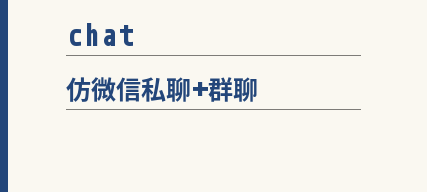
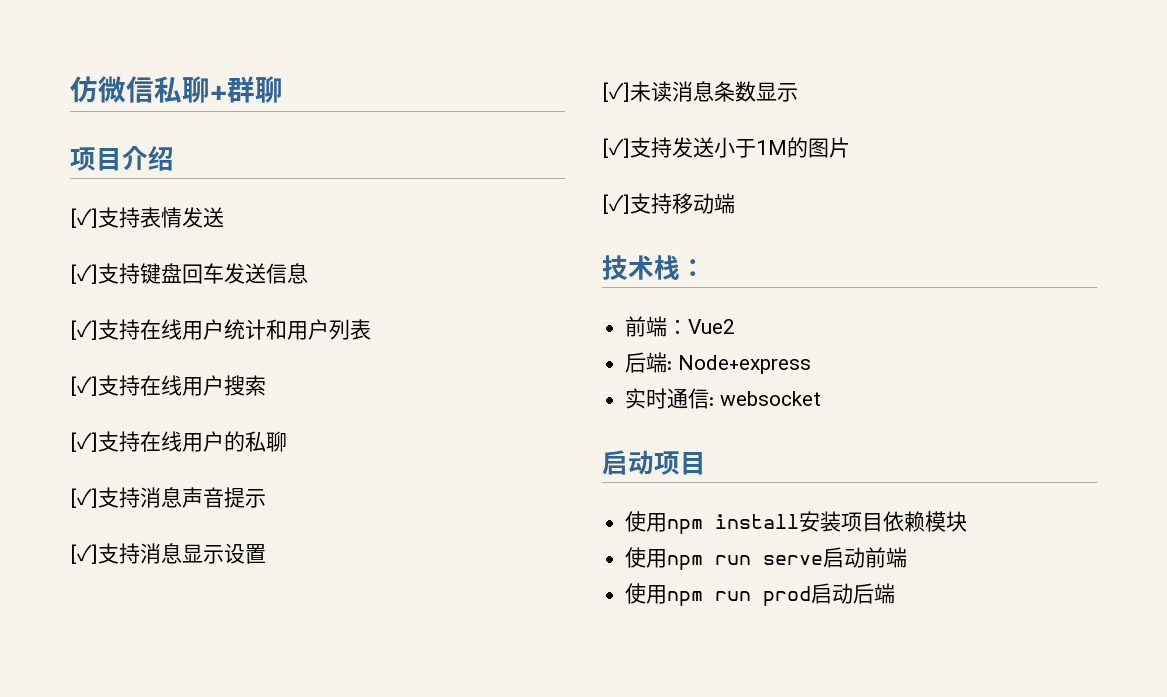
- chat
+ 项目介绍
+ [✓]支持表情发送
+ [✓]支持键盘回车发送信息
+ [✓]支持在线用户统计和用户列表
+ [✓]支持在线用户搜索
+ [✓]支持在线用户的私聊
+ [✓]支持消息声音提示
+ [✓]支持消息显示设置
+ [✓]未读消息条数显示
+ [✓]支持发送小于1M的图片
+ [✓]支持移动端
+ 技术栈：
+ 前端：Vue2
+ 后端: Node+express
+ 实时通信: websocket
+ 启动项目
+ 使用npm install安装项目依赖模块
+ 使用npm run serve启动前端
+ 使用npm run prod启动后端

